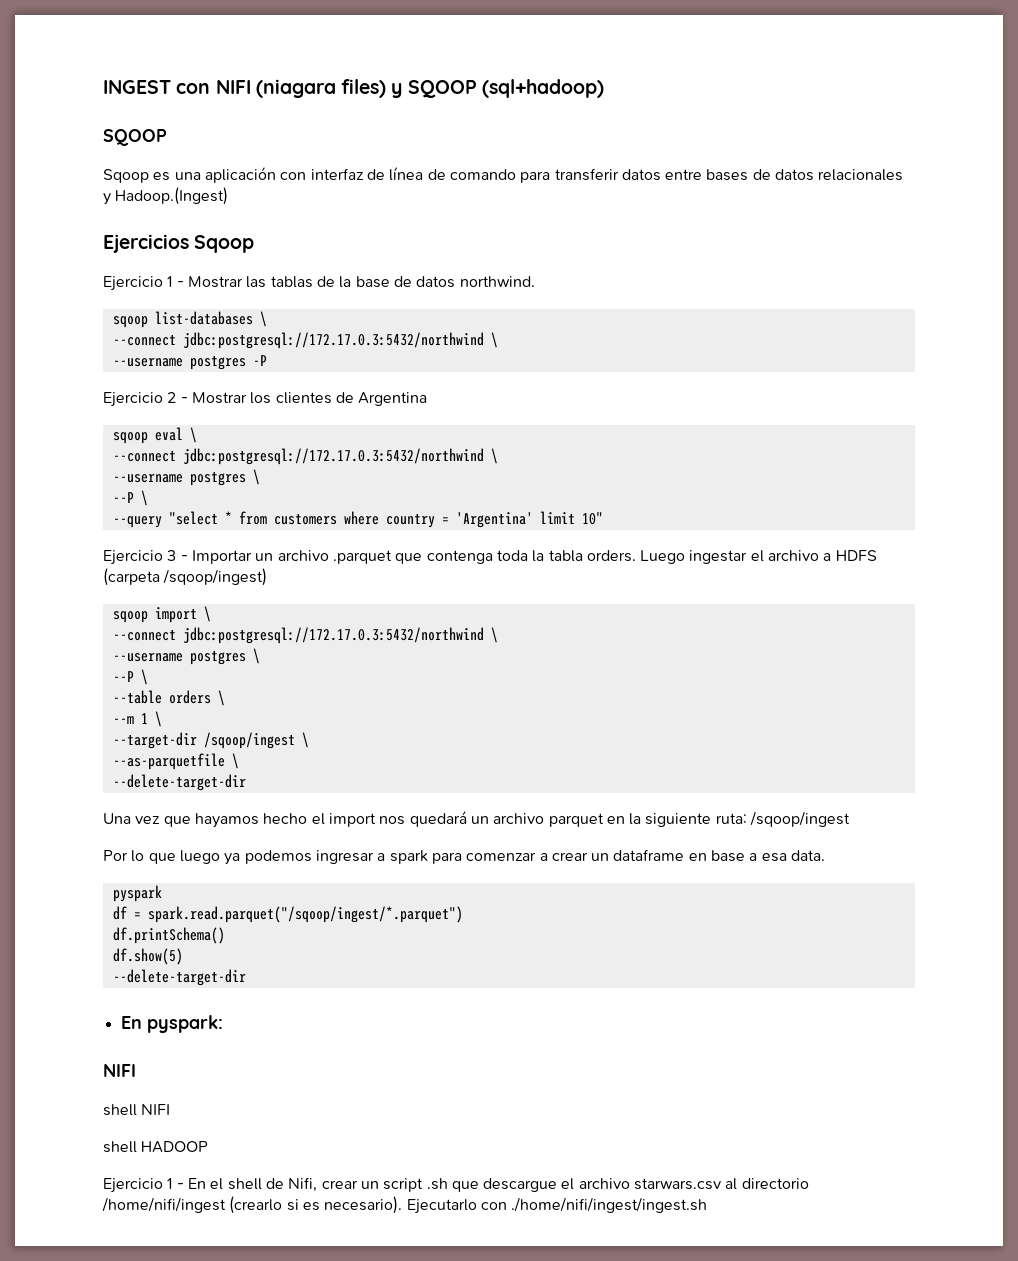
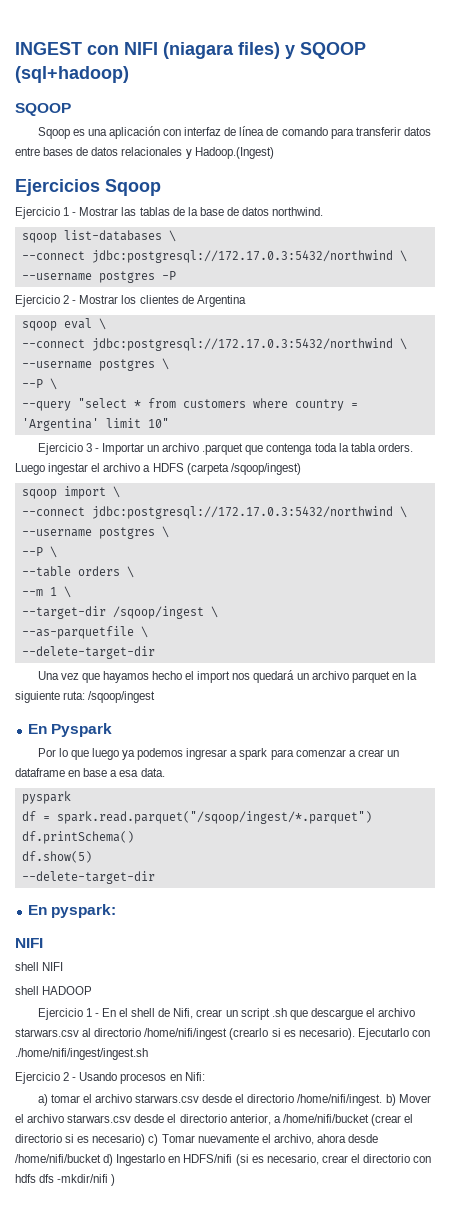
+ En Pyspark
+ Ejercicio 2 - Usando procesos en Nifi:
+ a) tomar el archivo starwars.csv desde el directorio /home/nifi/ingest. b) Mover el archivo starwars.csv desde el directorio anterior, a /home/nifi/bucket (crear el directorio si es necesario) c) Tomar nuevamente el archivo, ahora desde /home/nifi/bucket d) Ingestarlo en HDFS/nifi (si es necesario, crear el directorio con hdfs dfs -mkdir/nifi )

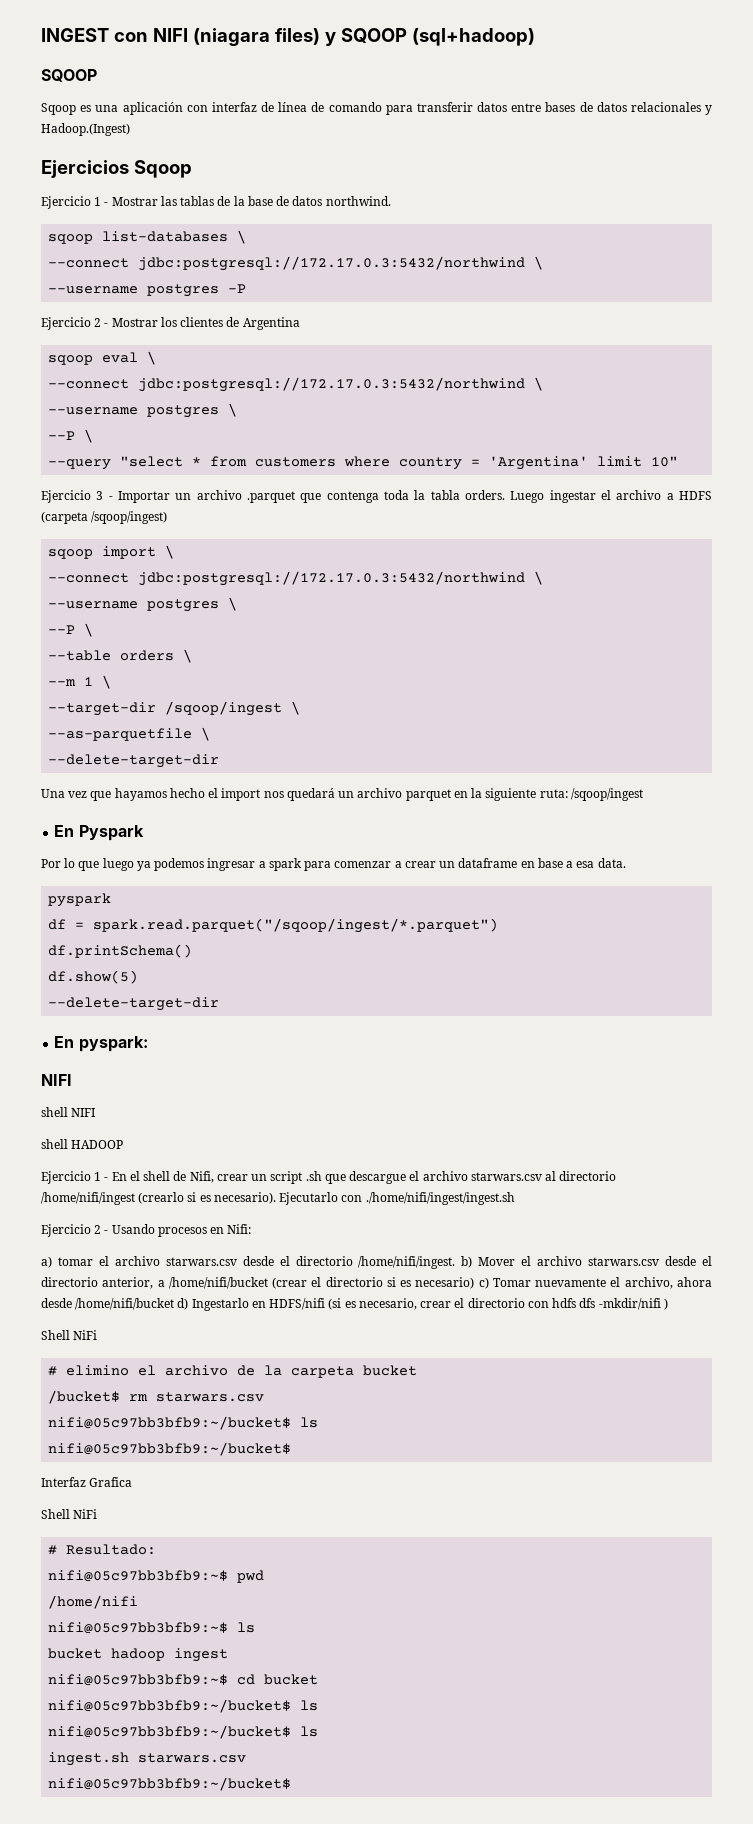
  a) tomar el archivo starwars.csv desde el directorio /home/nifi/ingest. b) Mover el archivo starwars.csv desde el directorio anterior, a /home/nifi/bucket (crear el directorio si es necesario) c) Tomar nuevamente el archivo, ahora desde /home/nifi/bucket d) Ingestarlo en HDFS/nifi (si es necesario, crear el directorio con hdfs dfs -mkdir/nifi )
+ Shell NiFi
+ # elimino el archivo de la carpeta bucket
+ /bucket$ rm starwars.csv
+ nifi@05c97bb3bfb9:~/bucket$ ls
+ nifi@05c97bb3bfb9:~/bucket$
+ Interfaz Grafica
+ Shell NiFi
+ # Resultado:
+ nifi@05c97bb3bfb9:~$ pwd
+ /home/nifi
+ nifi@05c97bb3bfb9:~$ ls
+ bucket hadoop ingest
+ nifi@05c97bb3bfb9:~$ cd bucket
+ nifi@05c97bb3bfb9:~/bucket$ ls
+ nifi@05c97bb3bfb9:~/bucket$ ls
+ ingest.sh starwars.csv
+ nifi@05c97bb3bfb9:~/bucket$

